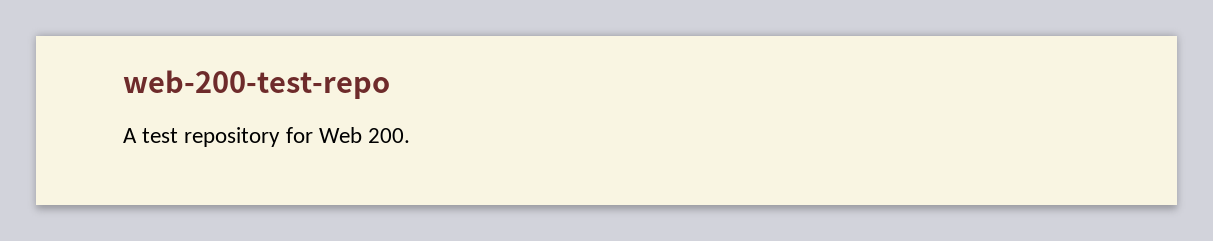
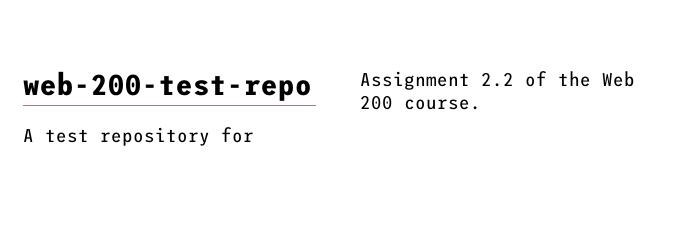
- A test repository for Web 200.
+ A test repository for Assignment 2.2 of the Web 200 course.

